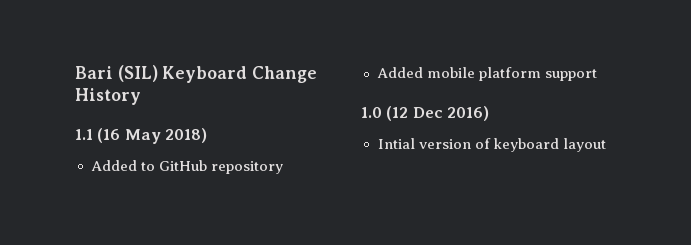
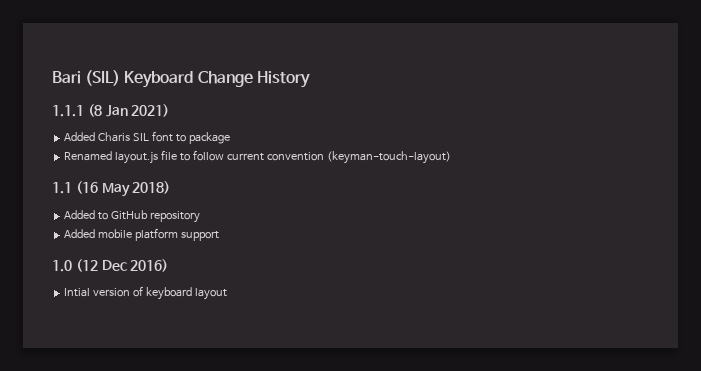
+ 1.1.1 (8 Jan 2021)
+ Added Charis SIL font to package
+ Renamed layout.js file to follow current convention (keyman-touch-layout)

